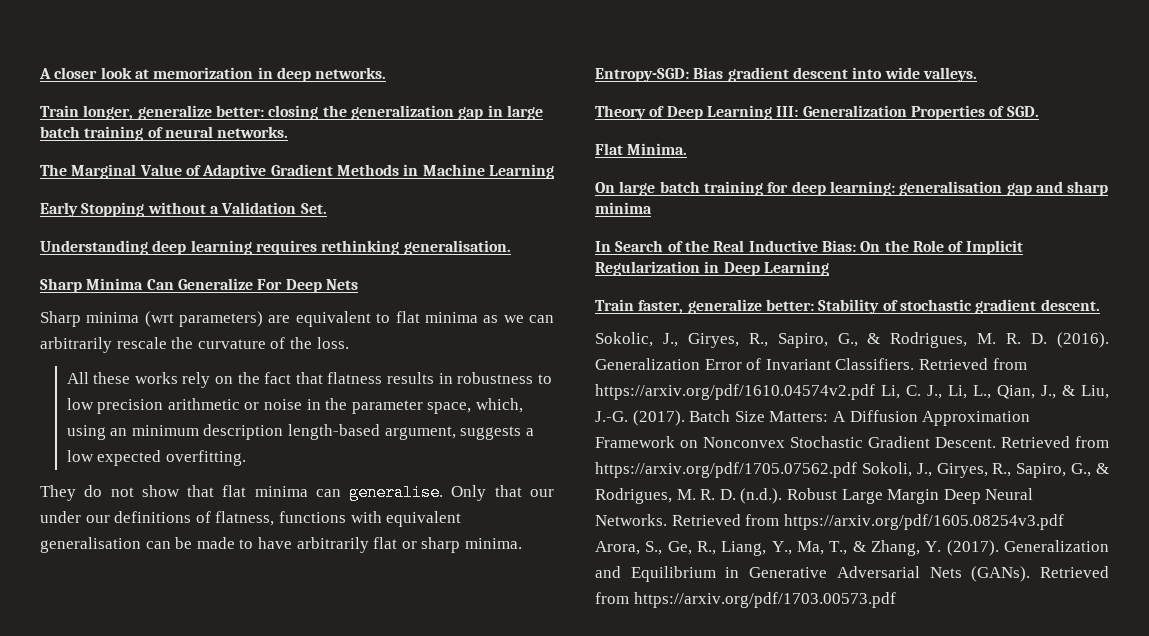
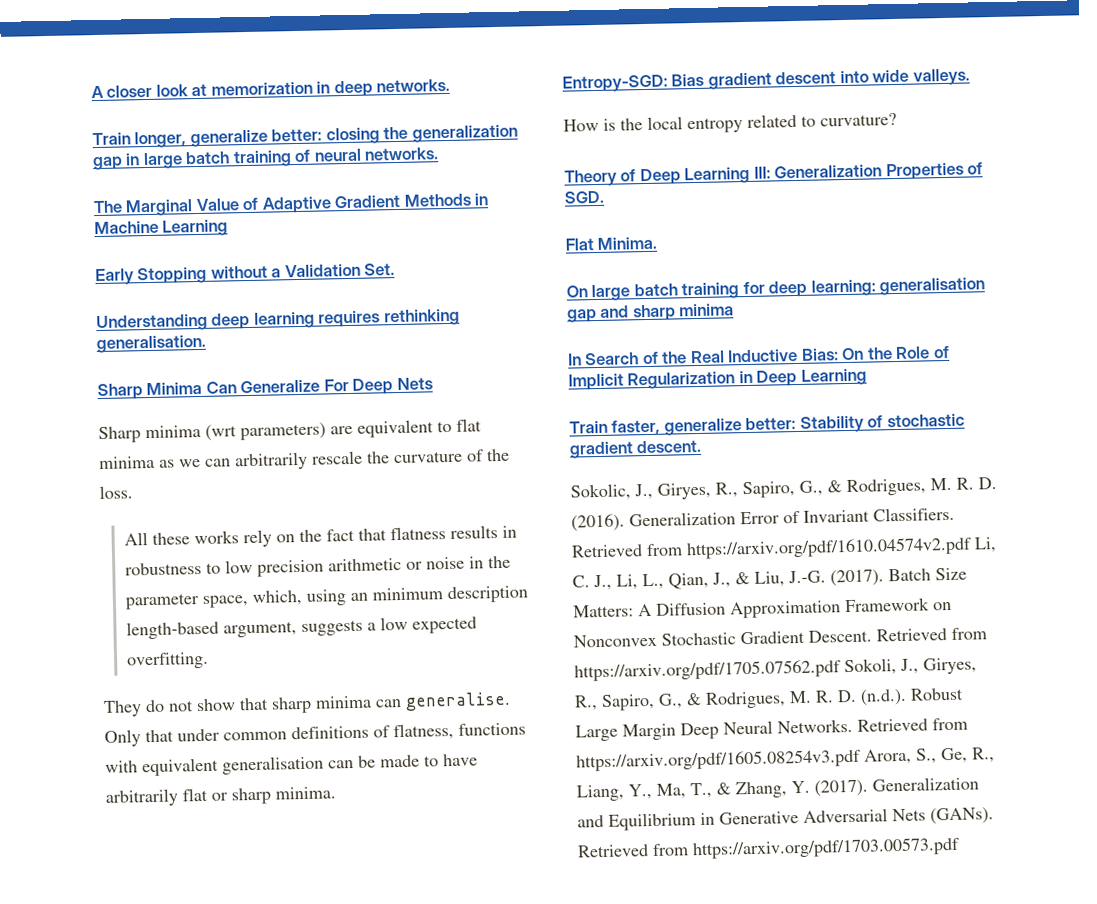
- They do not show that flat minima can generalise.
+ They do not show that sharp minima can generalise.
- Only that our under our definitions of flatness, functions with equivalent generalisation can be made to have arbitrarily flat or sharp minima.
+ Only that under common definitions of flatness, functions with equivalent generalisation can be made to have arbitrarily flat or sharp minima.
+ How is the local entropy related to curvature?

